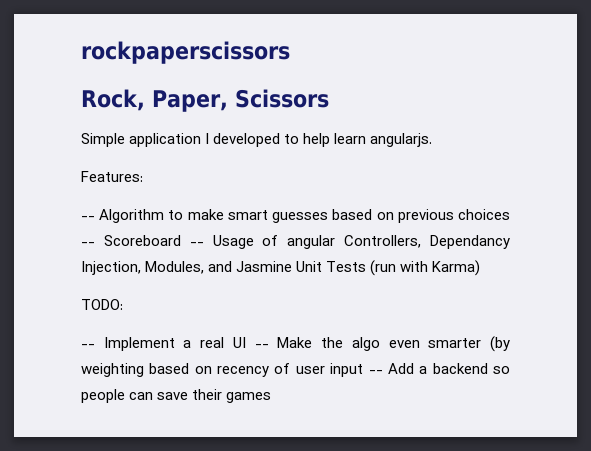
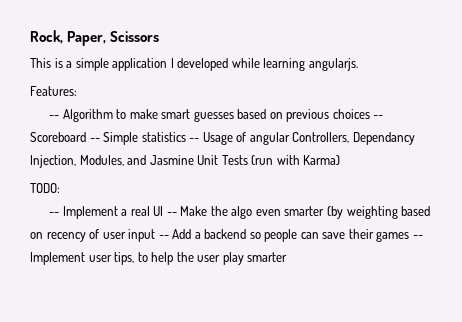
- rockpaperscissors
- Simple application I developed to help learn angularjs.
+ This is a simple application I developed while learning angularjs.
- -- Algorithm to make smart guesses based on previous choices -- Scoreboard -- Usage of angular Controllers, Dependancy Injection, Modules, and Jasmine Unit Tests (run with Karma)
+ -- Algorithm to make smart guesses based on previous choices -- Scoreboard -- Simple statistics -- Usage of angular Controllers, Dependancy Injection, Modules, and Jasmine Unit Tests (run with Karma)
- -- Implement a real UI -- Make the algo even smarter (by weighting based on recency of user input -- Add a backend so people can save their games
+ -- Implement a real UI -- Make the algo even smarter (by weighting based on recency of user input -- Add a backend so people can save their games -- Implement user tips, to help the user play smarter

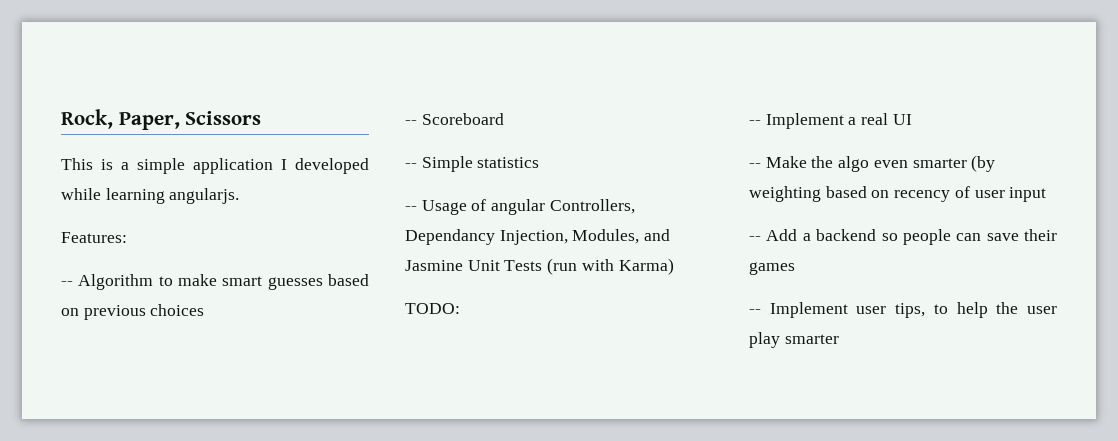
- -- Algorithm to make smart guesses based on previous choices -- Scoreboard -- Simple statistics -- Usage of angular Controllers, Dependancy Injection, Modules, and Jasmine Unit Tests (run with Karma)
+ -- Algorithm to make smart guesses based on previous choices
+ -- Scoreboard
+ -- Simple statistics
+ -- Usage of angular Controllers, Dependancy Injection, Modules, and Jasmine Unit Tests (run with Karma)
- -- Implement a real UI -- Make the algo even smarter (by weighting based on recency of user input -- Add a backend so people can save their games -- Implement user tips, to help the user play smarter
+ -- Implement a real UI
+ -- Make the algo even smarter (by weighting based on recency of user input
+ -- Add a backend so people can save their games
+ -- Implement user tips, to help the user play smarter

